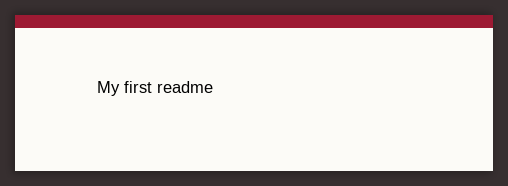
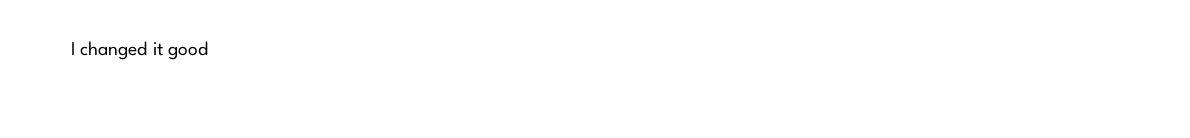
- My first readme
+ I changed it good

